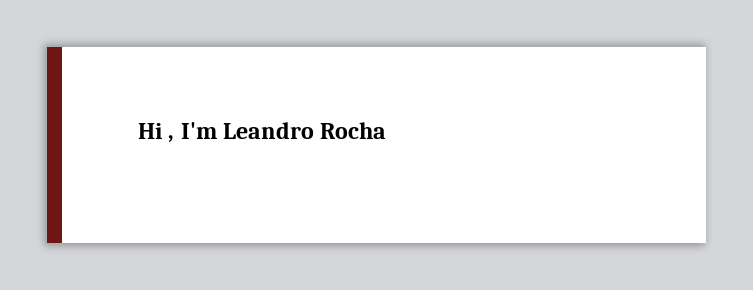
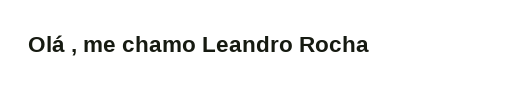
- Hi , I'm Leandro Rocha
+ Olá , me chamo Leandro Rocha

